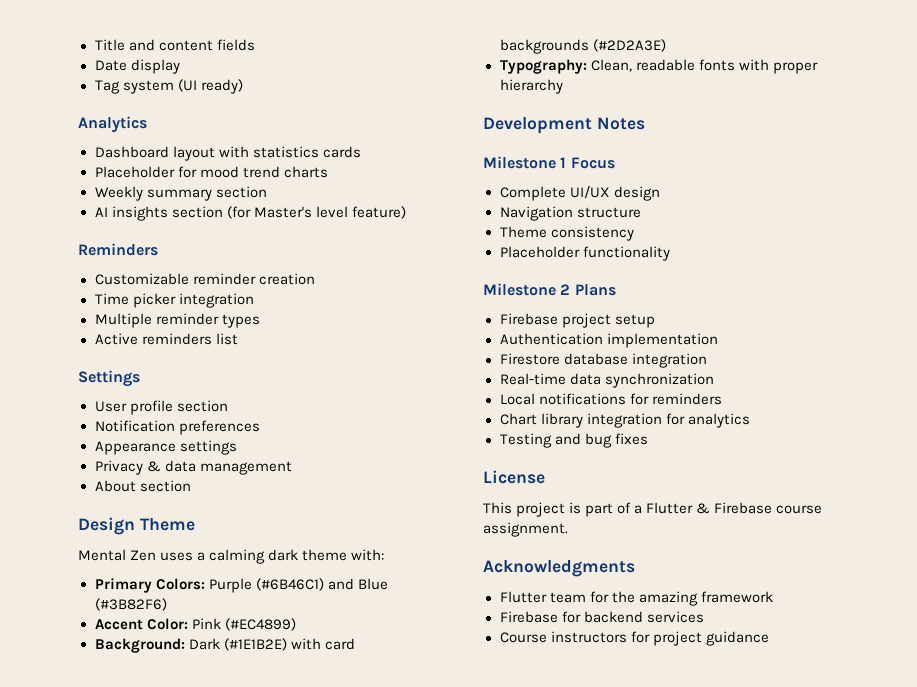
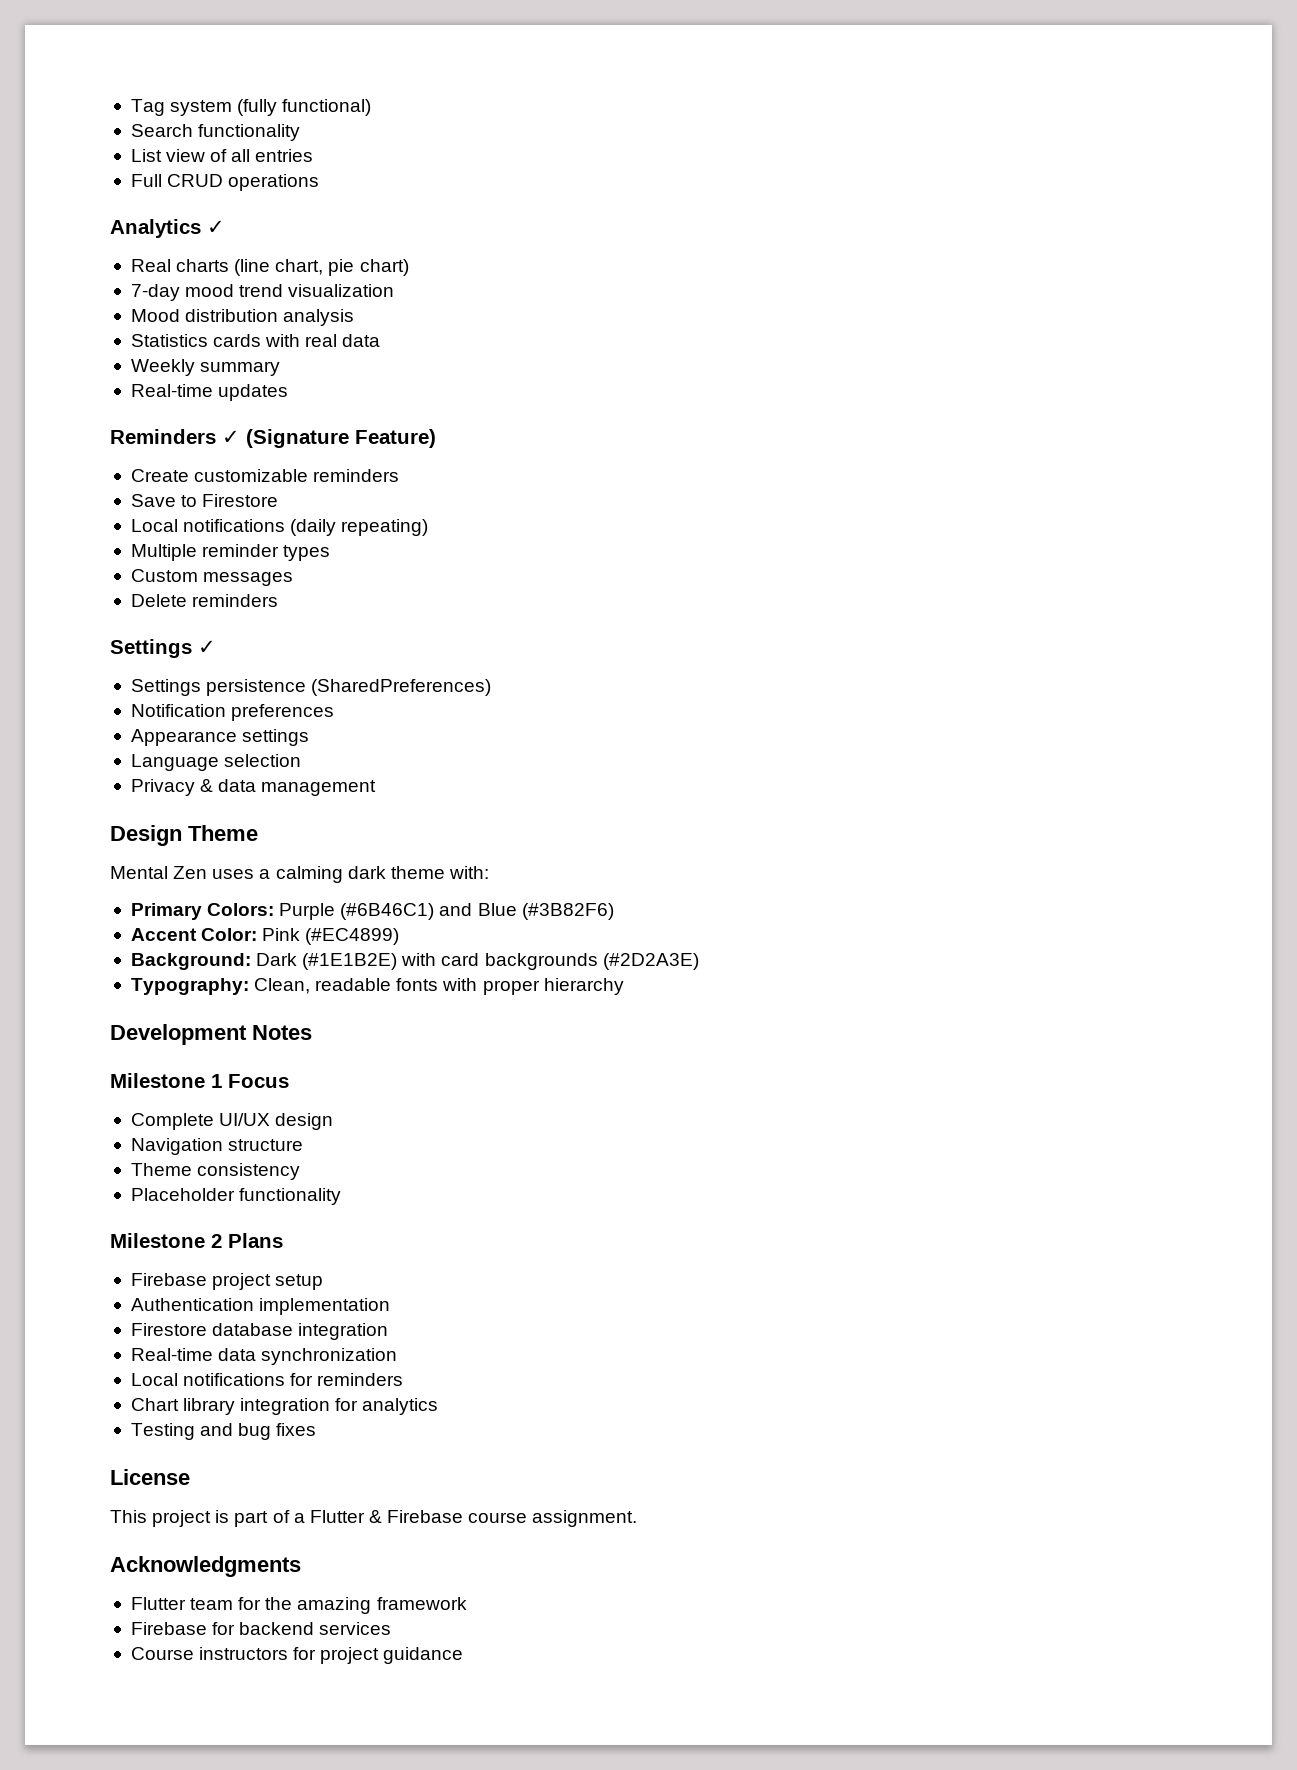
- Title and content fields
- Date display
- Tag system (UI ready)
- Analytics
- Dashboard layout with statistics cards
- Placeholder for mood trend charts
- Weekly summary section
- AI insights section (for Master's level feature)
- Reminders
- Customizable reminder creation
- Time picker integration
+ Tag system (fully functional)
+ Search functionality
+ List view of all entries
+ Full CRUD operations
+ Analytics ✓
+ Real charts (line chart, pie chart)
+ 7-day mood trend visualization
+ Mood distribution analysis
+ Statistics cards with real data
+ Weekly summary
+ Real-time updates
+ Reminders ✓ (Signature Feature)
+ Create customizable reminders
+ Save to Firestore
+ Local notifications (daily repeating)
- Active reminders list
- Settings
- User profile section
+ Custom messages
+ Delete reminders
+ Settings ✓
+ Settings persistence (SharedPreferences)
+ Language selection
- About section

